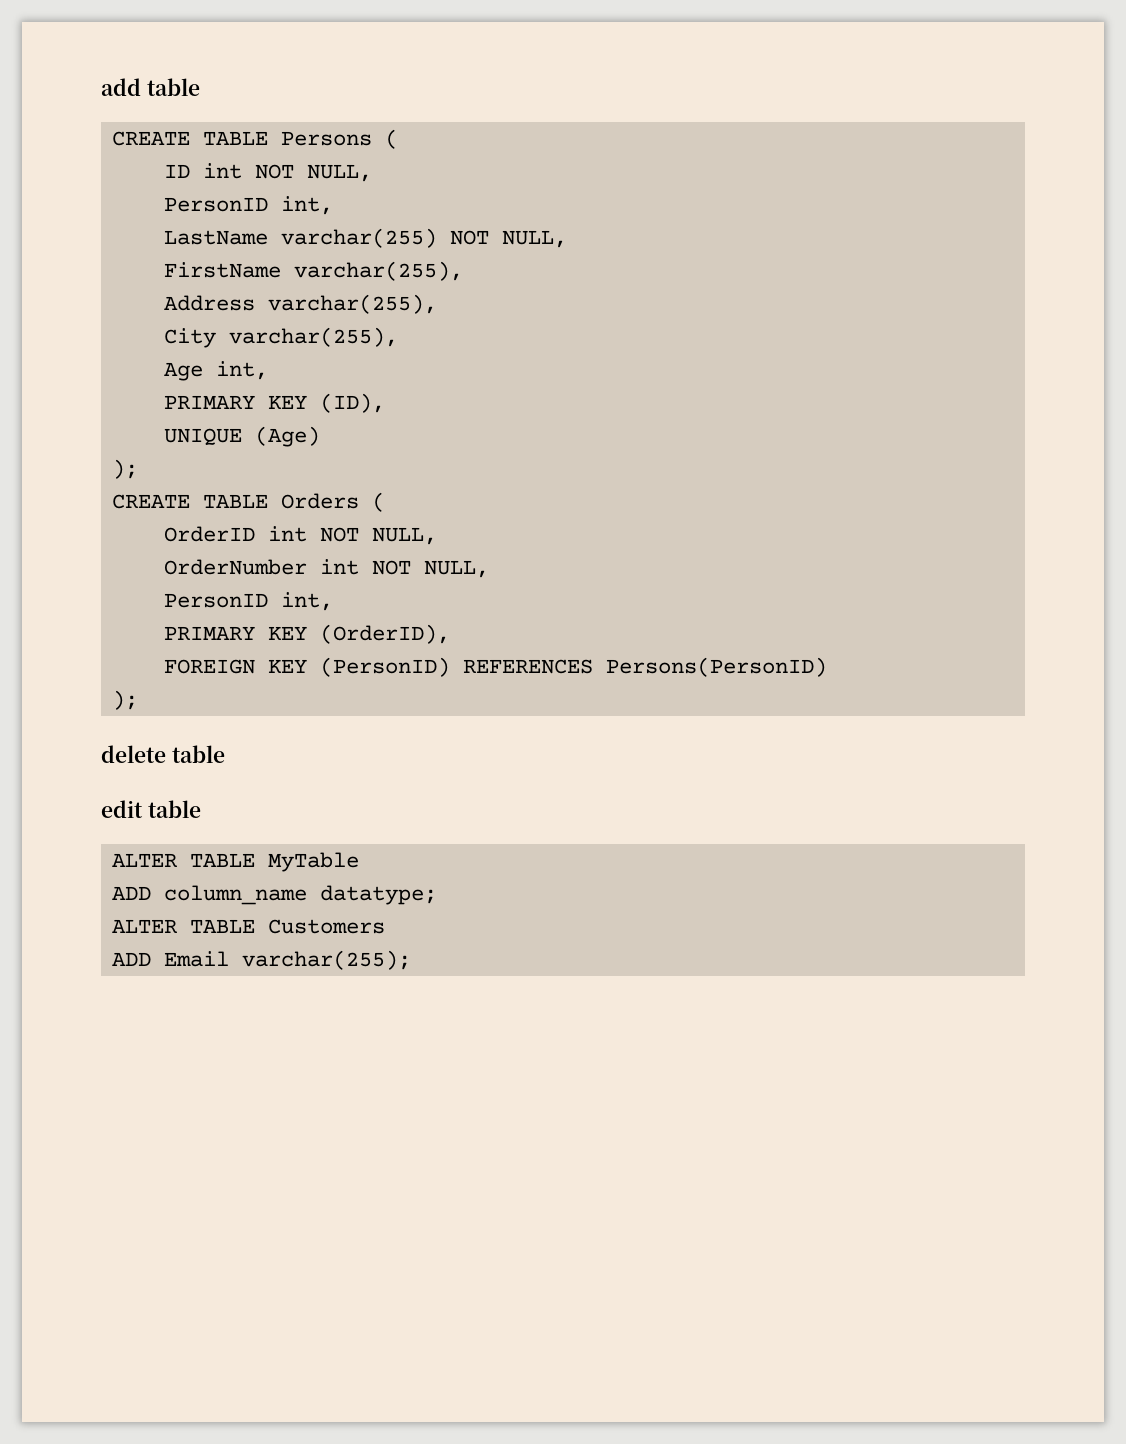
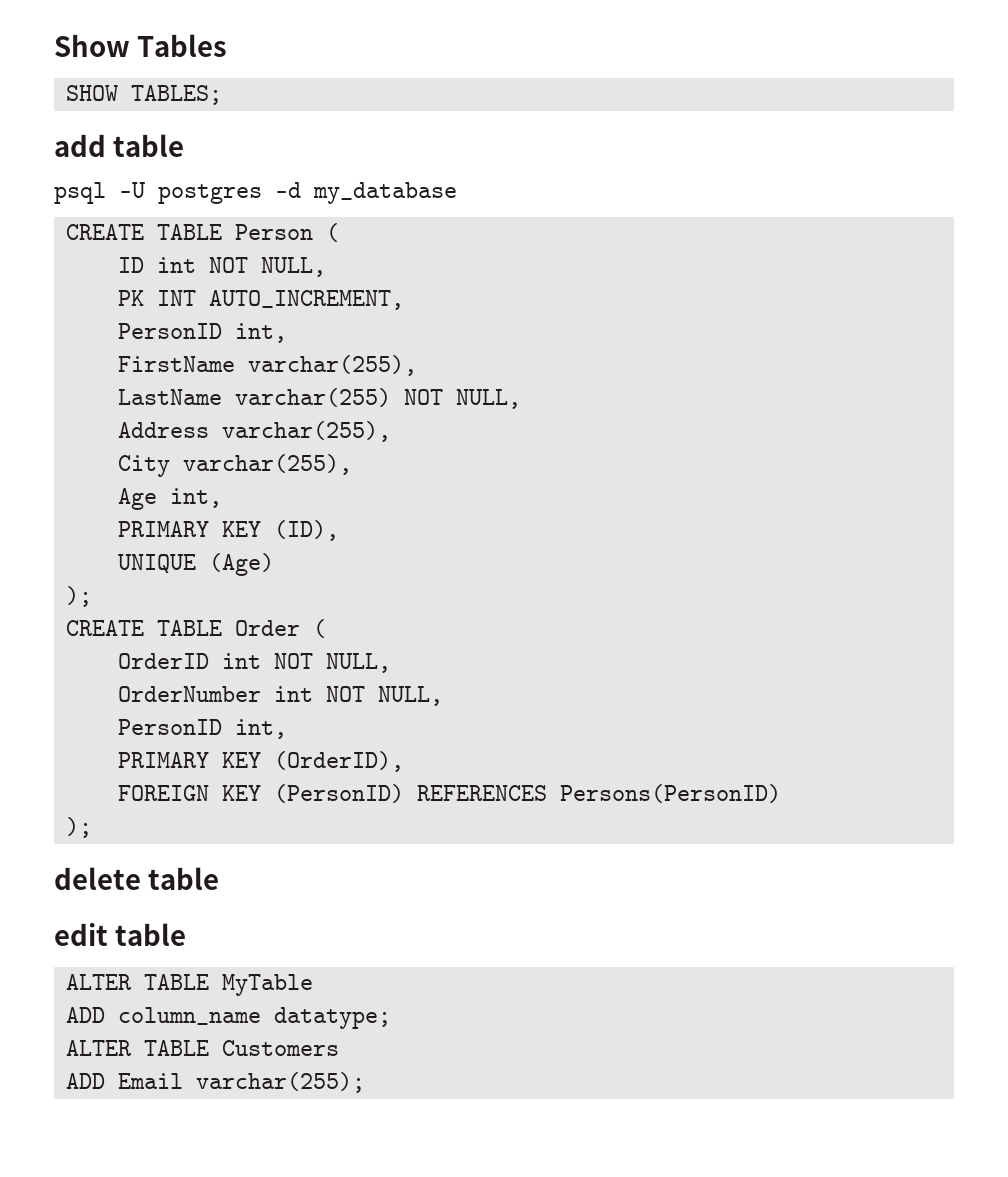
+ Show Tables
+ SHOW TABLES;
  add table
- CREATE TABLE Persons (
+ psql -U postgres -d my_database
+ CREATE TABLE Person (
  ID int NOT NULL,
+ PK INT AUTO_INCREMENT,
  PersonID int,
+ FirstName varchar(255),
- FirstName varchar(255),
- CREATE TABLE Orders (
+ CREATE TABLE Order (

